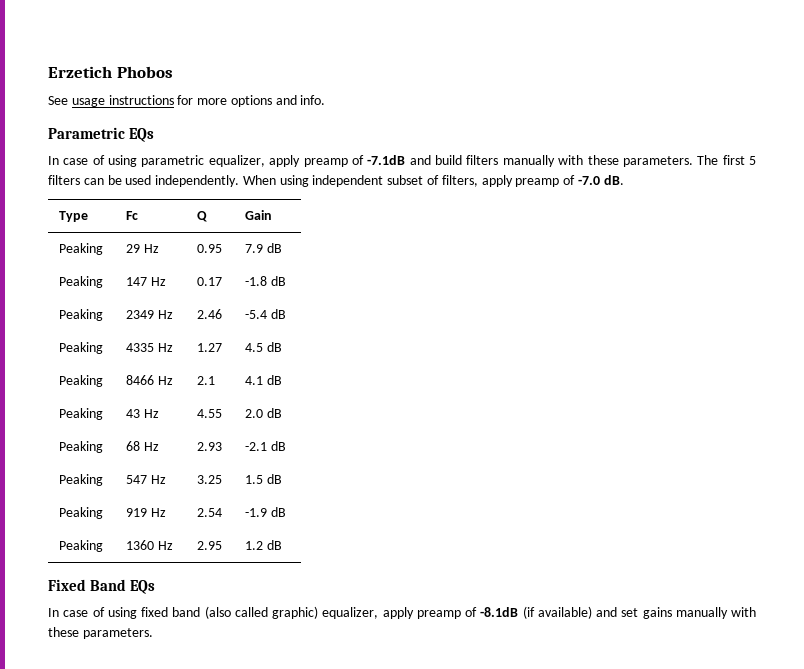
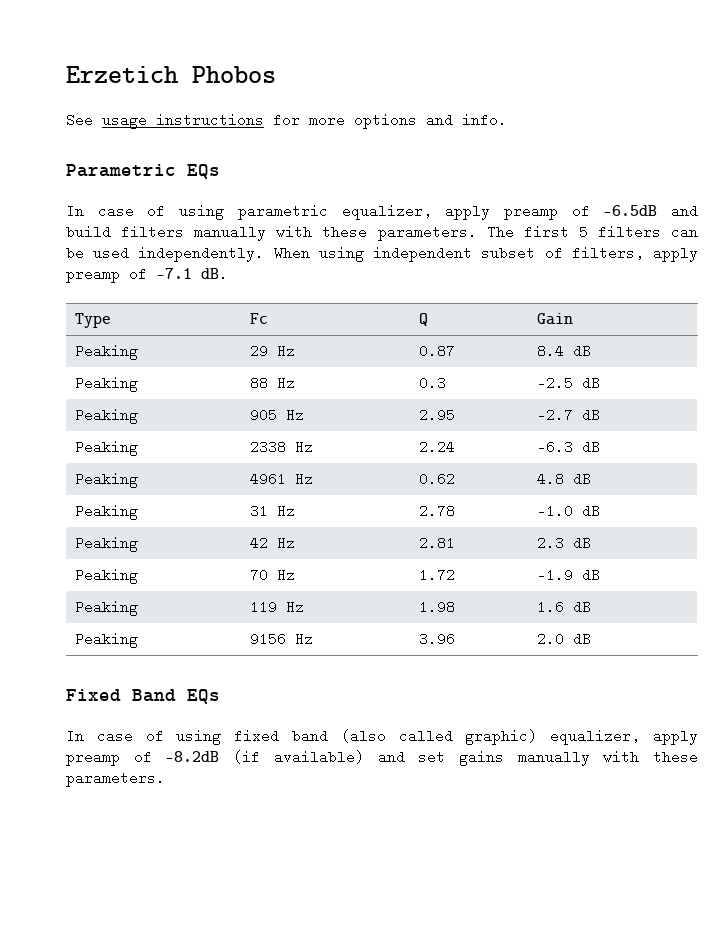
- In case of using parametric equalizer, apply preamp of -7.1dB and build filters manually with these parameters.
+ In case of using parametric equalizer, apply preamp of -6.5dB and build filters manually with these parameters.
- When using independent subset of filters, apply preamp of -7.0 dB.
+ When using independent subset of filters, apply preamp of -7.1 dB.
- Peaking | 29 Hz | 0.95 | 7.9 dB
- Peaking | 147 Hz | 0.17 | -1.8 dB
- Peaking | 2349 Hz | 2.46 | -5.4 dB
- Peaking | 4335 Hz | 1.27 | 4.5 dB
- Peaking | 8466 Hz | 2.1 | 4.1 dB
- Peaking | 43 Hz | 4.55 | 2.0 dB
- Peaking | 68 Hz | 2.93 | -2.1 dB
- Peaking | 547 Hz | 3.25 | 1.5 dB
- Peaking | 919 Hz | 2.54 | -1.9 dB
+ Peaking | 29 Hz | 0.87 | 8.4 dB
+ Peaking | 88 Hz | 0.3 | -2.5 dB
+ Peaking | 905 Hz | 2.95 | -2.7 dB
+ Peaking | 2338 Hz | 2.24 | -6.3 dB
+ Peaking | 4961 Hz | 0.62 | 4.8 dB
+ Peaking | 31 Hz | 2.78 | -1.0 dB
+ Peaking | 42 Hz | 2.81 | 2.3 dB
+ Peaking | 70 Hz | 1.72 | -1.9 dB
- Peaking | 1360 Hz | 2.95 | 1.2 dB
+ Peaking | 119 Hz | 1.98 | 1.6 dB
+ Peaking | 9156 Hz | 3.96 | 2.0 dB
- In case of using fixed band (also called graphic) equalizer, apply preamp of -8.1dB (if available) and set gains manually with these parameters.
+ In case of using fixed band (also called graphic) equalizer, apply preamp of -8.2dB (if available) and set gains manually with these parameters.

